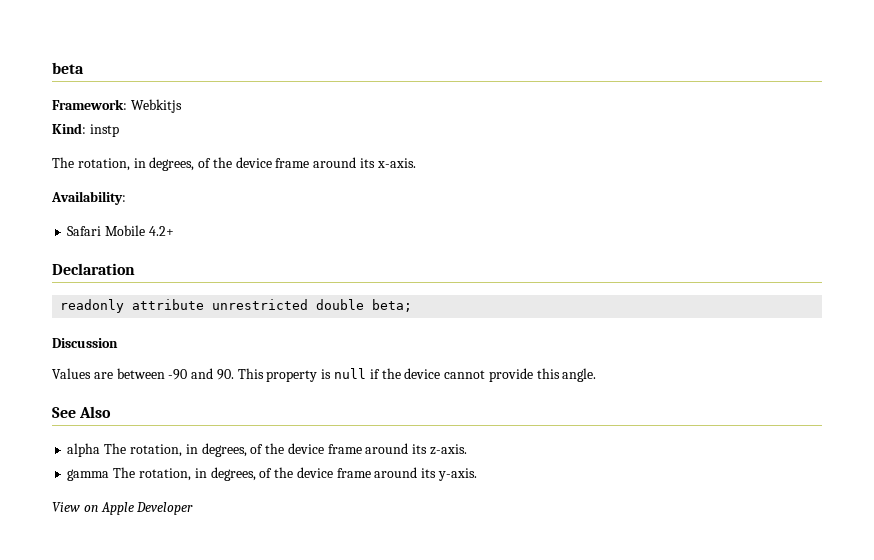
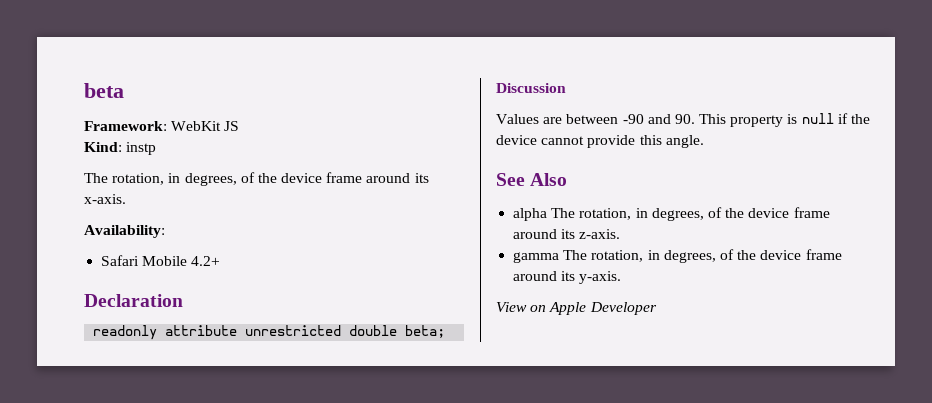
- Framework: Webkitjs
+ Framework: WebKit JS

